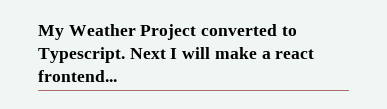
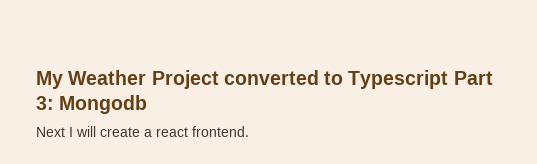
- My Weather Project converted to Typescript. Next I will make a react frontend...
+ My Weather Project converted to Typescript Part 3: Mongodb
+ Next I will create a react frontend.

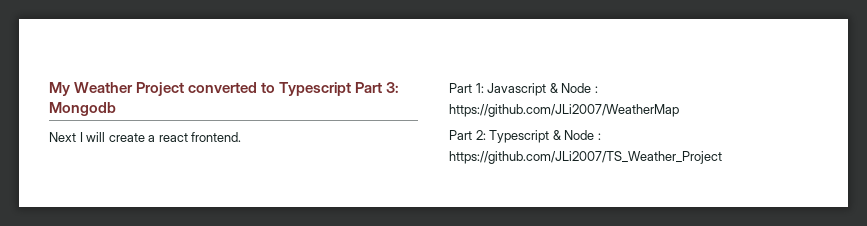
+ Part 1: Javascript & Node : https://github.com/JLi2007/WeatherMap
+ Part 2: Typescript & Node : https://github.com/JLi2007/TS_Weather_Project

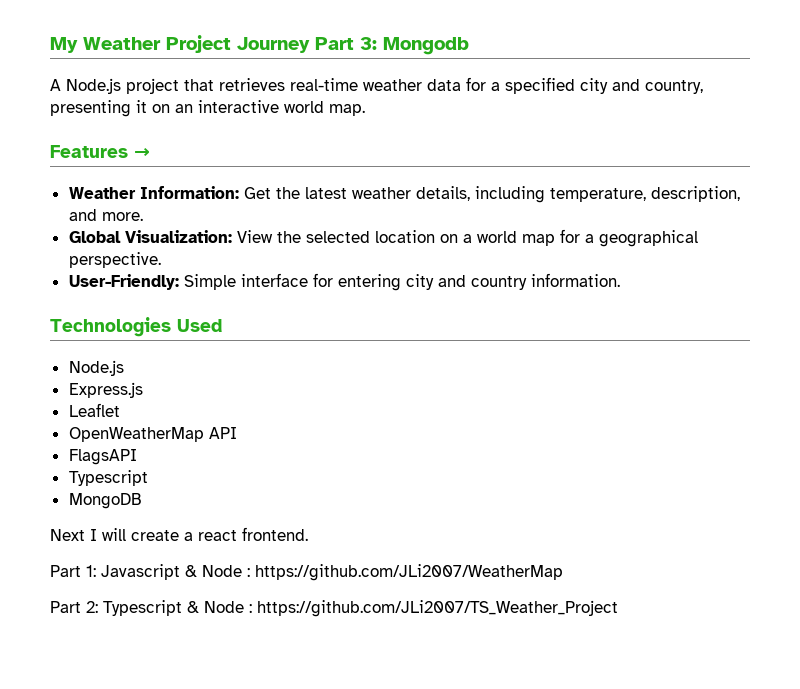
- My Weather Project converted to Typescript Part 3: Mongodb
+ My Weather Project Journey Part 3: Mongodb
+ A Node.js project that retrieves real-time weather data for a specified city and country, presenting it on an interactive world map.
+ Features →
+ Weather Information: Get the latest weather details, including temperature, description, and more.
+ Global Visualization: View the selected location on a world map for a geographical perspective.
+ User-Friendly: Simple interface for entering city and country information.
+ Technologies Used
+ Node.js
+ Express.js
+ Leaflet
+ OpenWeatherMap API
+ FlagsAPI
+ Typescript
+ MongoDB

